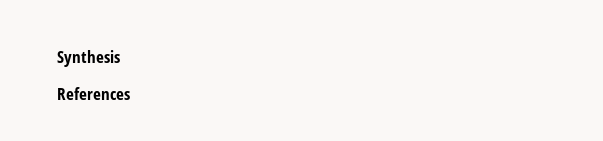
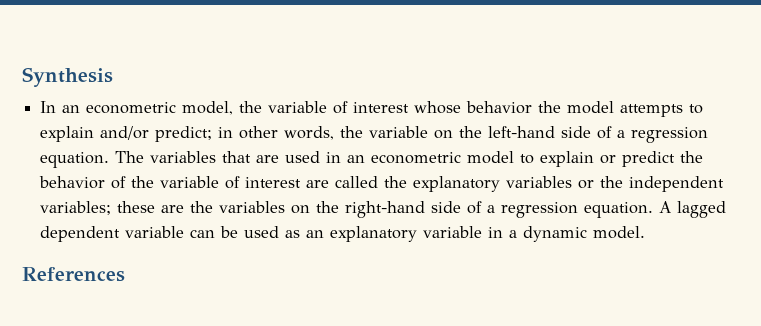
+ In an econometric model, the variable of interest whose behavior the model attempts to explain and/or predict; in other words, the variable on the left-hand side of a regression equation. The variables that are used in an econometric model to explain or predict the behavior of the variable of interest are called the explanatory variables or the independent variables; these are the variables on the right-hand side of a regression equation. A lagged dependent variable can be used as an explanatory variable in a dynamic model.

